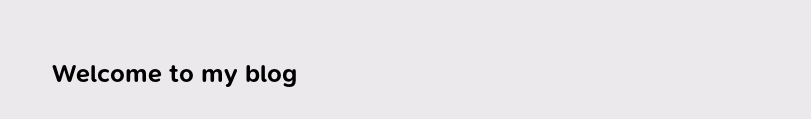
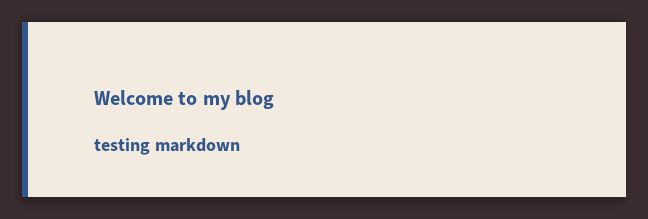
+ testing markdown

